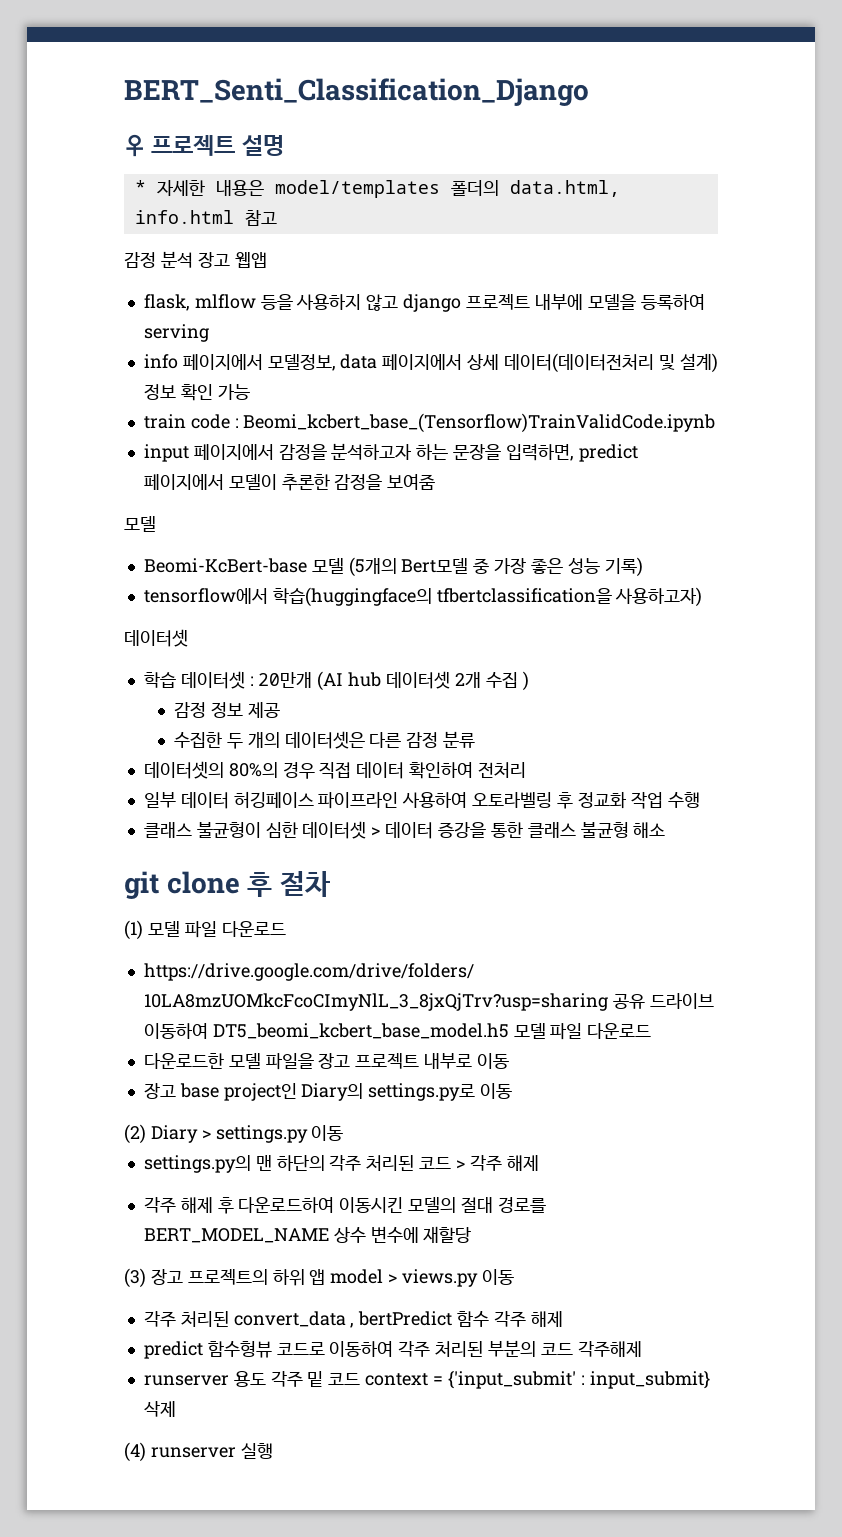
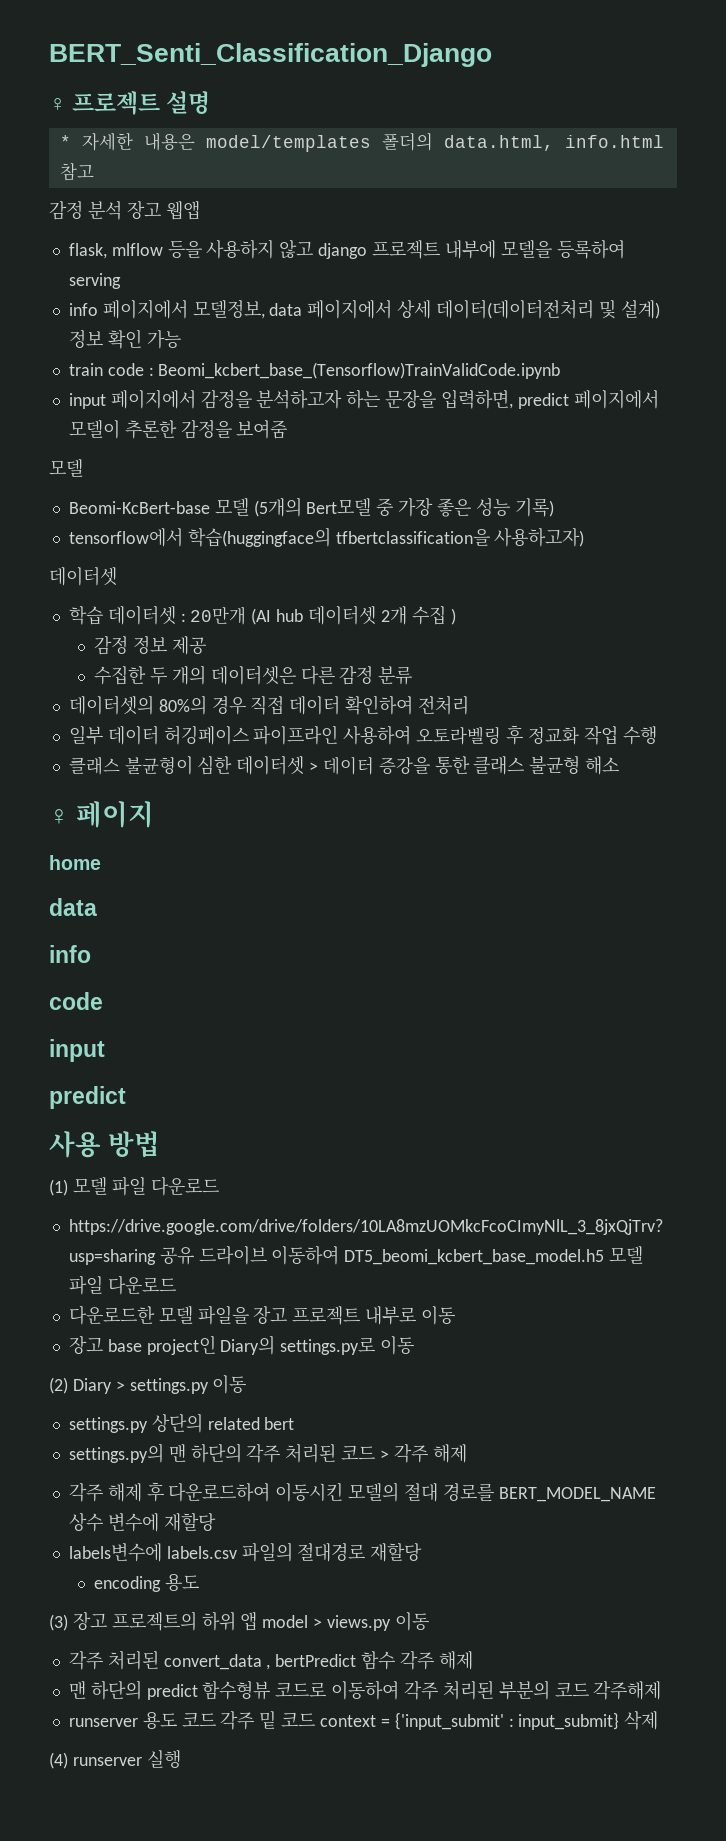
- git clone 후 절차
+ ♀ 페이지
+ home
+ data
+ info
+ code
+ input
+ predict
+ 사용 방법
+ settings.py 상단의 related bert
+ labels변수에 labels.csv 파일의 절대경로 재할당
+ encoding 용도
- predict 함수형뷰 코드로 이동하여 각주 처리된 부분의 코드 각주해제
+ 맨 하단의 predict 함수형뷰 코드로 이동하여 각주 처리된 부분의 코드 각주해제
- runserver 용도 각주 밑 코드 context = {'input_submit' : input_submit} 삭제
+ runserver 용도 코드 각주 밑 코드 context = {'input_submit' : input_submit} 삭제

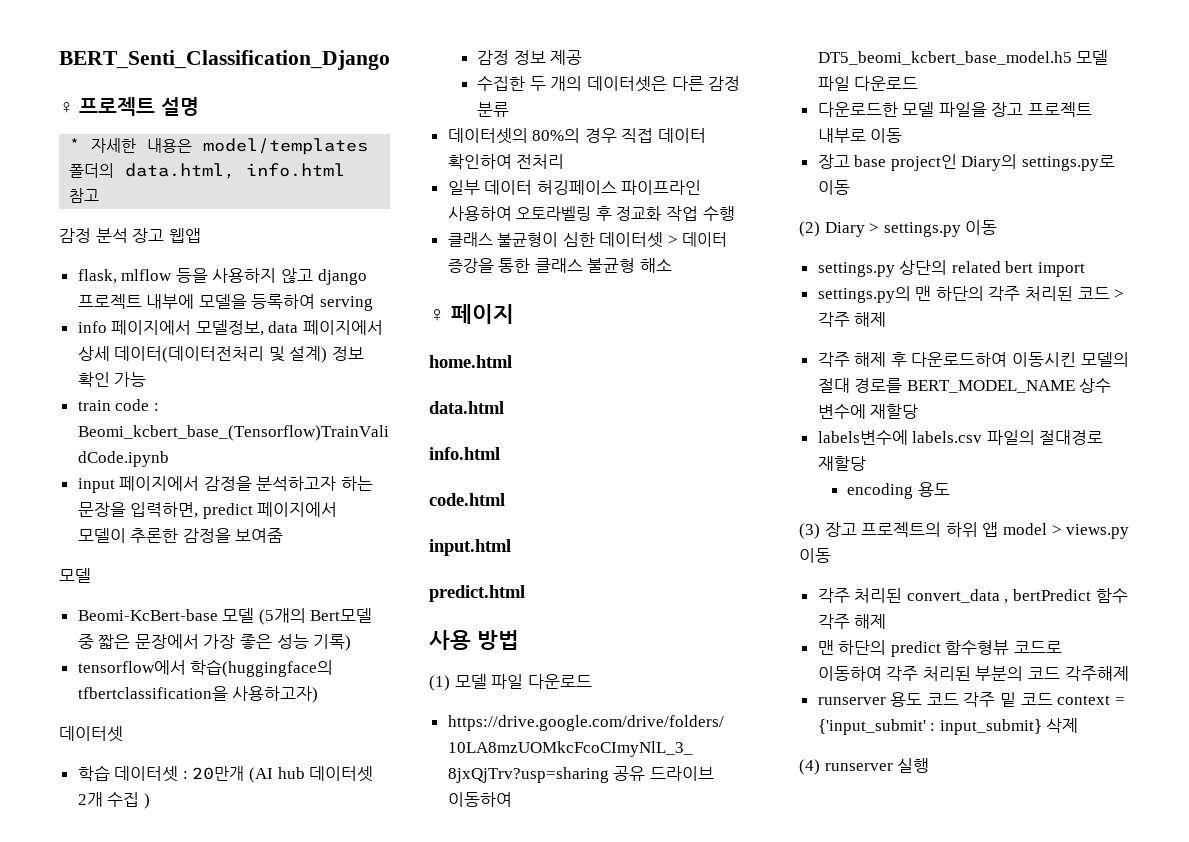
- Beomi-KcBert-base 모델 (5개의 Bert모델 중 가장 좋은 성능 기록)
+ Beomi-KcBert-base 모델 (5개의 Bert모델 중 짧은 문장에서 가장 좋은 성능 기록)
- home
- data
- info
- code
- input
- predict
+ home.html
+ data.html
+ info.html
+ code.html
+ input.html
+ predict.html
- settings.py 상단의 related bert
+ settings.py 상단의 related bert import

